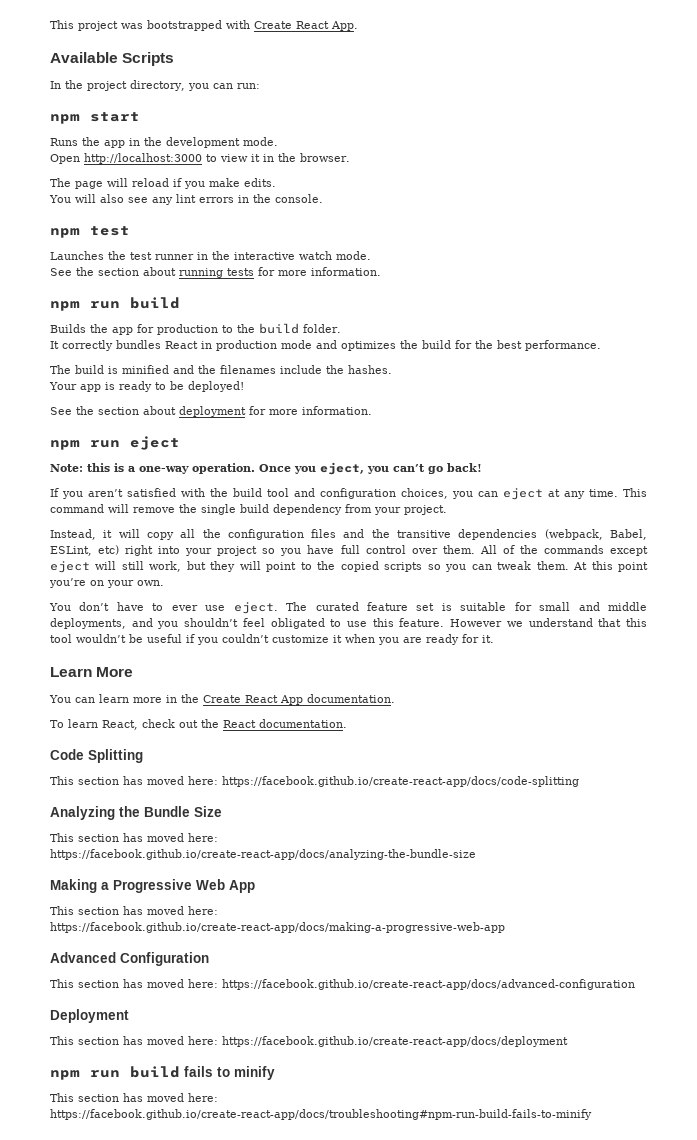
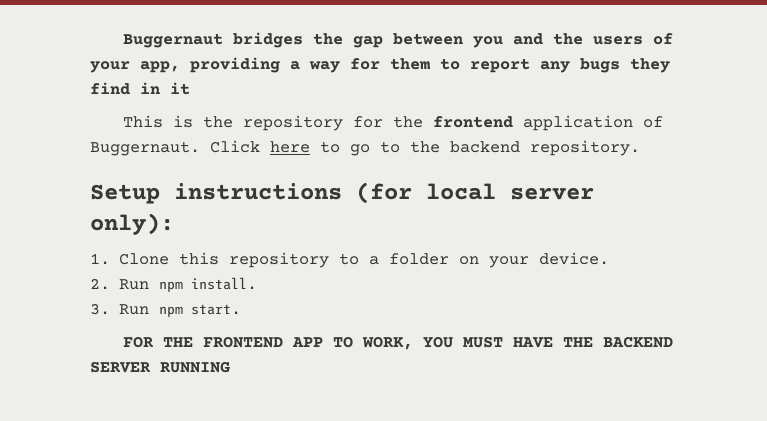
- This project was bootstrapped with Create React App.
- Available Scripts
- In the project directory, you can run:
- npm start
- Runs the app in the development mode.
- Open http://localhost:3000 to view it in the browser.
- The page will reload if you make edits.
- You will also see any lint errors in the console.
- npm test
- Launches the test runner in the interactive watch mode.
- See the section about running tests for more information.
- npm run build
- Builds the app for production to the build folder.
- It correctly bundles React in production mode and optimizes the build for the best performance.
- The build is minified and the filenames include the hashes.
- Your app is ready to be deployed!
- See the section about deployment for more information.
- npm run eject
- Note: this is a one-way operation. Once you eject, you can’t go back!
- If you aren’t satisfied with the build tool and configuration choices, you can eject at any time. This command will remove the single build dependency from your project.
- Instead, it will copy all the configuration files and the transitive dependencies (webpack, Babel, ESLint, etc) right into your project so you have full control over them. All of the commands except eject will still work, but they will point to the copied scripts so you can tweak them. At this point you’re on your own.
- You don’t have to ever use eject. The curated feature set is suitable for small and middle deployments, and you shouldn’t feel obligated to use this feature. However we understand that this tool wouldn’t be useful if you couldn’t customize it when you are ready for it.
- Learn More
- You can learn more in the Create React App documentation.
- To learn React, check out the React documentation.
- Code Splitting
- This section has moved here: https://facebook.github.io/create-react-app/docs/code-splitting
- Analyzing the Bundle Size
- This section has moved here: https://facebook.github.io/create-react-app/docs/analyzing-the-bundle-size
- Making a Progressive Web App
- This section has moved here: https://facebook.github.io/create-react-app/docs/making-a-progressive-web-app
- Advanced Configuration
- This section has moved here: https://facebook.github.io/create-react-app/docs/advanced-configuration
- Deployment
- This section has moved here: https://facebook.github.io/create-react-app/docs/deployment
- npm run build fails to minify
- This section has moved here: https://facebook.github.io/create-react-app/docs/troubleshooting#npm-run-build-fails-to-minify
+ Buggernaut bridges the gap between you and the users of your app, providing a way for them to report any bugs they find in it
+ This is the repository for the frontend application of Buggernaut. Click here to go to the backend repository.
+ Setup instructions (for local server only):
+ 1. Clone this repository to a folder on your device.
+ 2. Run npm install.
+ 3. Run npm start.
+ FOR THE FRONTEND APP TO WORK, YOU MUST HAVE THE BACKEND SERVER RUNNING

